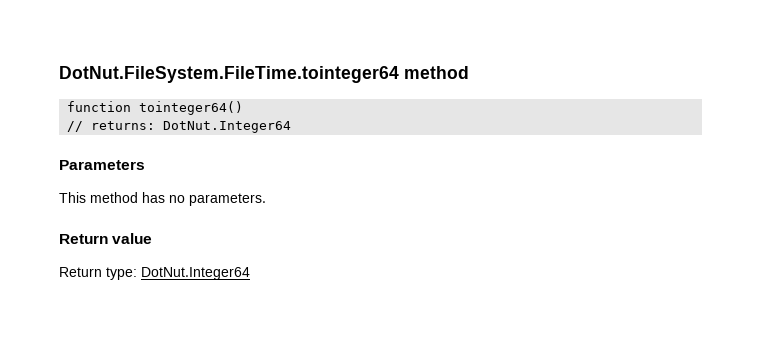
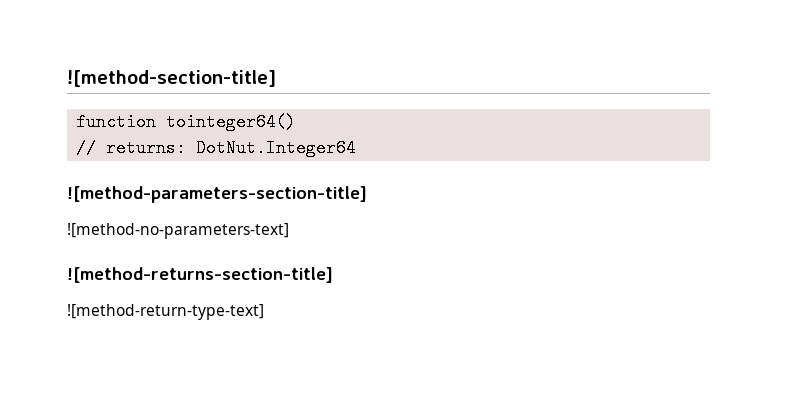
- DotNut.FileSystem.FileTime.tointeger64 method
+ ![method-section-title]
- Parameters
- This method has no parameters.
- Return value
- Return type: DotNut.Integer64
+ ![method-parameters-section-title]
+ ![method-no-parameters-text]
+ ![method-returns-section-title]
+ ![method-return-type-text]

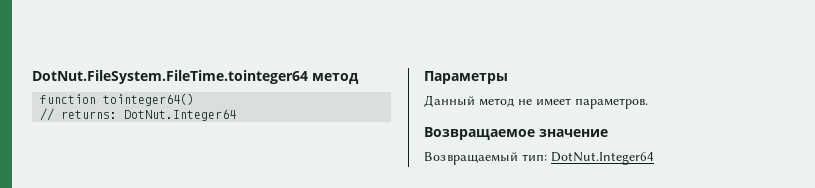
- ![method-section-title]
+ DotNut.FileSystem.FileTime.tointeger64 метод
- ![method-parameters-section-title]
- ![method-no-parameters-text]
- ![method-returns-section-title]
- ![method-return-type-text]
+ Параметры
+ Данный метод не имеет параметров.
+ Возвращаемое значение
+ Возвращаемый тип: DotNut.Integer64

